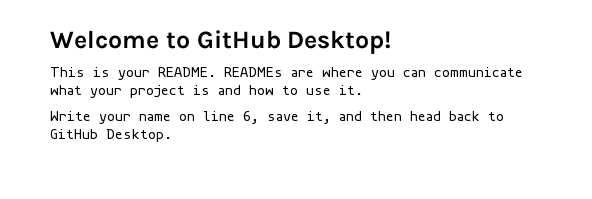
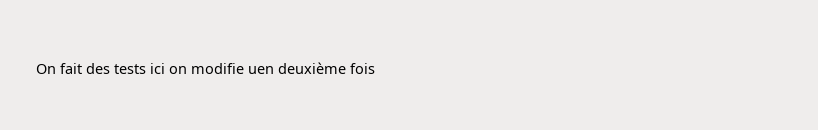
- Welcome to GitHub Desktop!
- This is your README. READMEs are where you can communicate what your project is and how to use it.
- Write your name on line 6, save it, and then head back to GitHub Desktop.
+ On fait des tests ici on modifie uen deuxième fois

